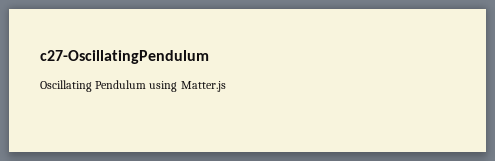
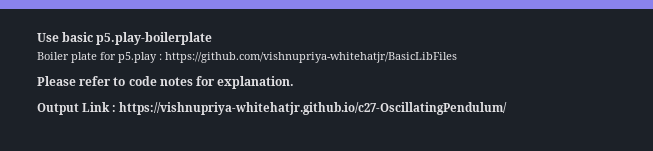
- c27-OscillatingPendulum
- Oscillating Pendulum using Matter.js
+ Use basic p5.play-boilerplate
+ Boiler plate for p5.play : https://github.com/vishnupriya-whitehatjr/BasicLibFiles
+ Please refer to code notes for explanation.
+ Output Link : https://vishnupriya-whitehatjr.github.io/c27-OscillatingPendulum/

